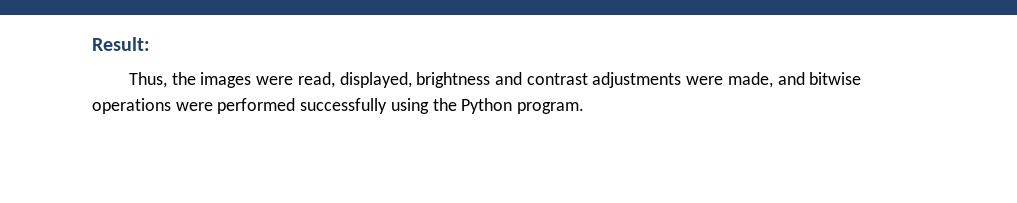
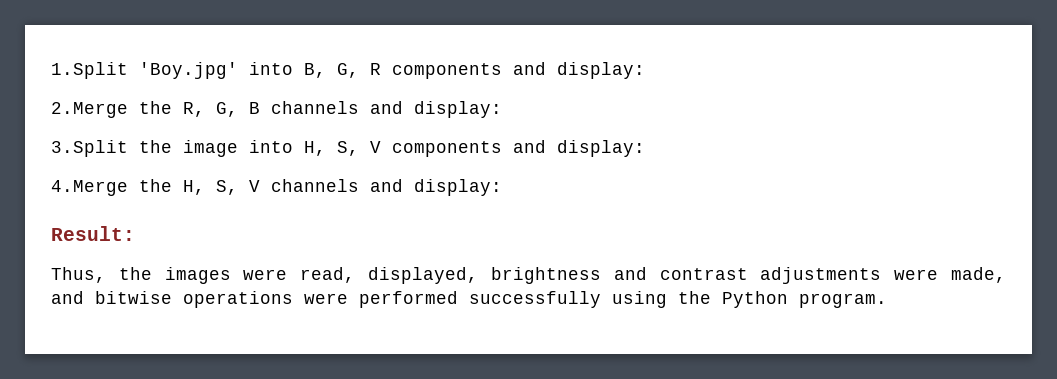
+ 1.Split 'Boy.jpg' into B, G, R components and display:
+ 2.Merge the R, G, B channels and display:
+ 3.Split the image into H, S, V components and display:
+ 4.Merge the H, S, V channels and display:

